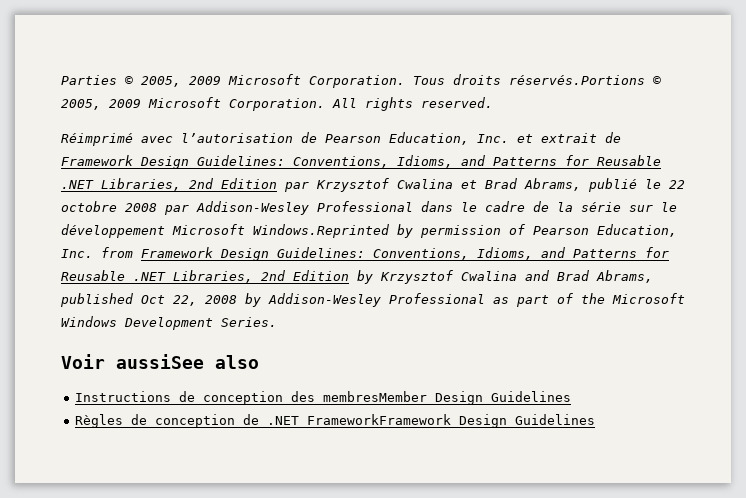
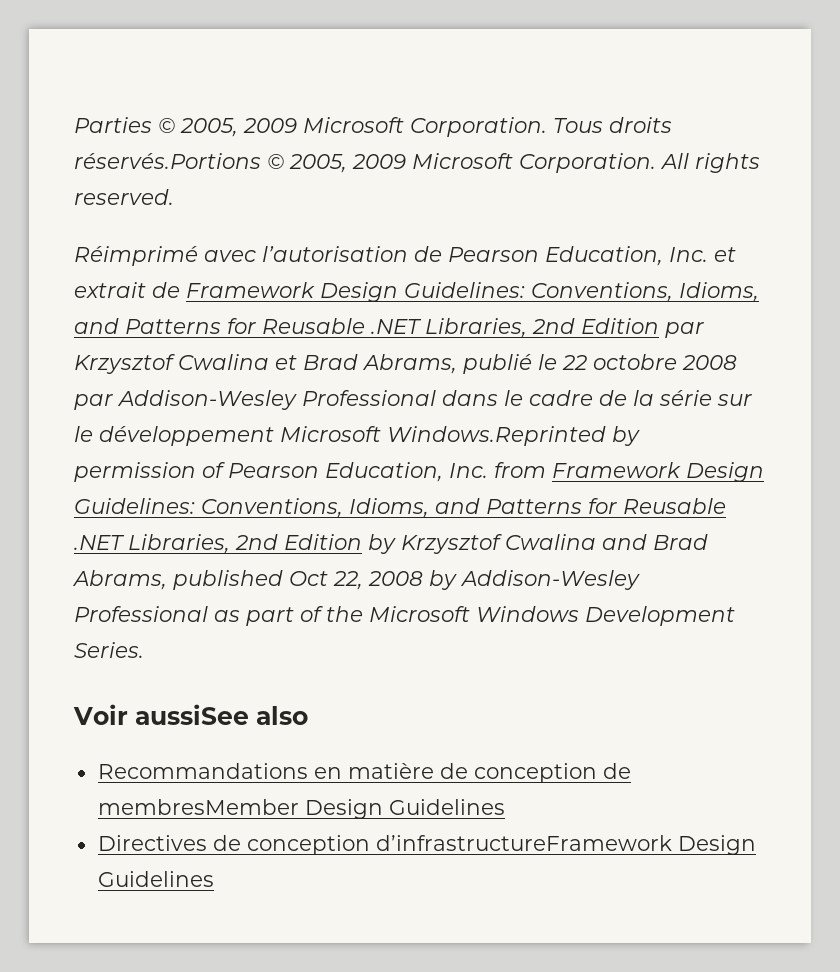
- Instructions de conception des membresMember Design Guidelines
+ Recommandations en matière de conception de membresMember Design Guidelines
- Règles de conception de .NET FrameworkFramework Design Guidelines
+ Directives de conception d’infrastructureFramework Design Guidelines

